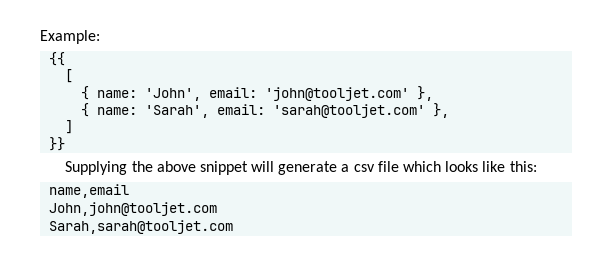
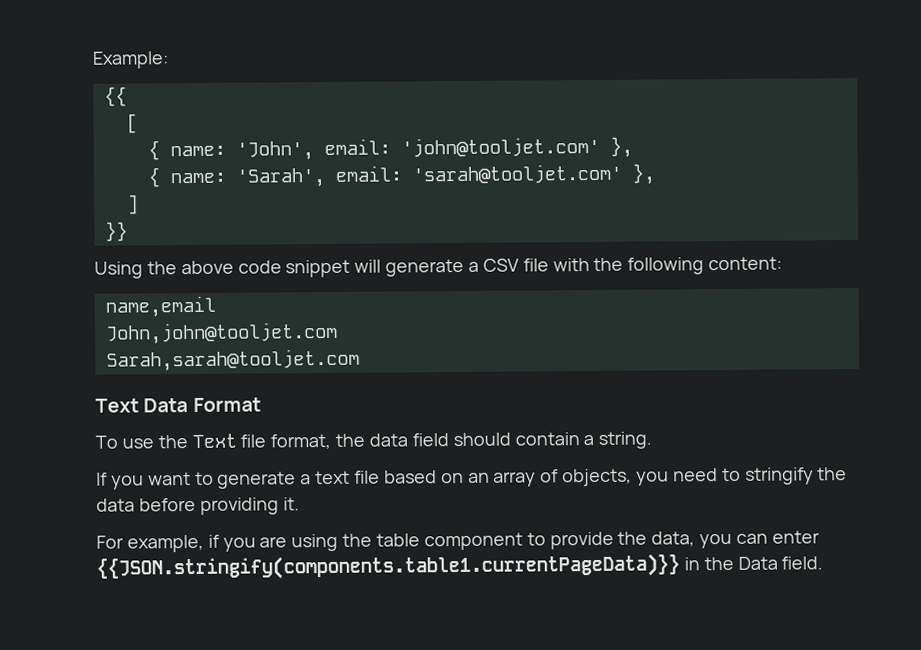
- Supplying the above snippet will generate a csv file which looks like this:
+ Using the above code snippet will generate a CSV file with the following content:
  name,email
  John,john@tooljet.com
  Sarah,sarah@tooljet.com
+ Text Data Format
+ To use the Text file format, the data field should contain a string.
+ If you want to generate a text file based on an array of objects, you need to stringify the data before providing it.
+ For example, if you are using the table component to provide the data, you can enter {{JSON.stringify(components.table1.currentPageData)}} in the Data field.

